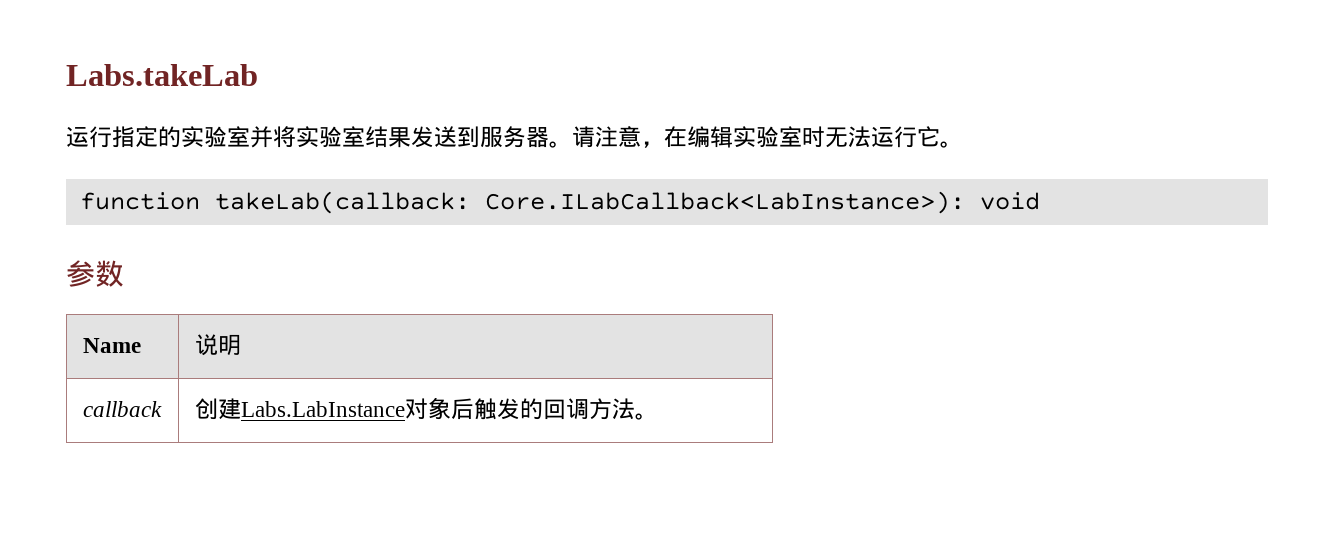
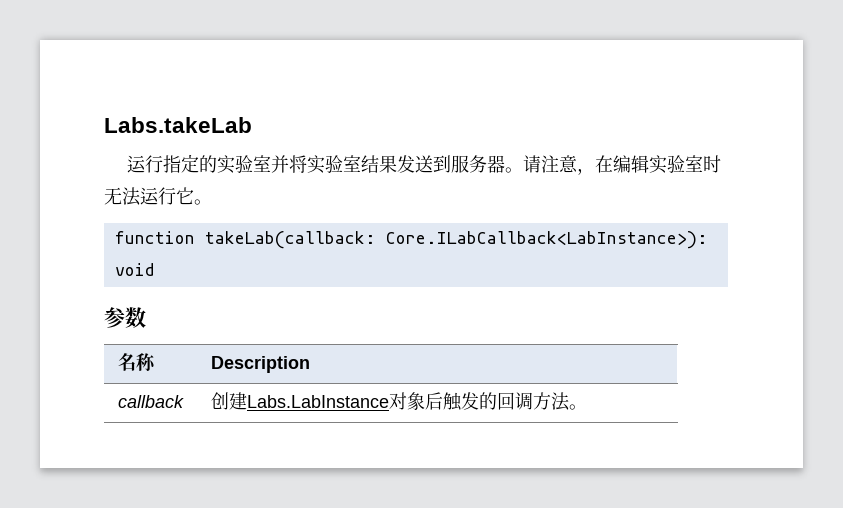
- Name | 说明
+ 名称 | Description

